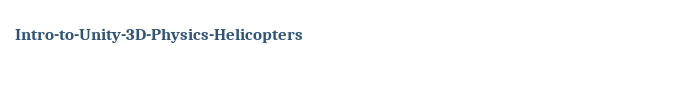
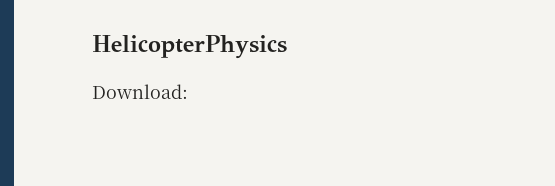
- Intro-to-Unity-3D-Physics-Helicopters
+ HelicopterPhysics
+ Download:

